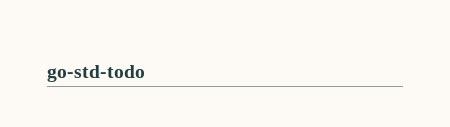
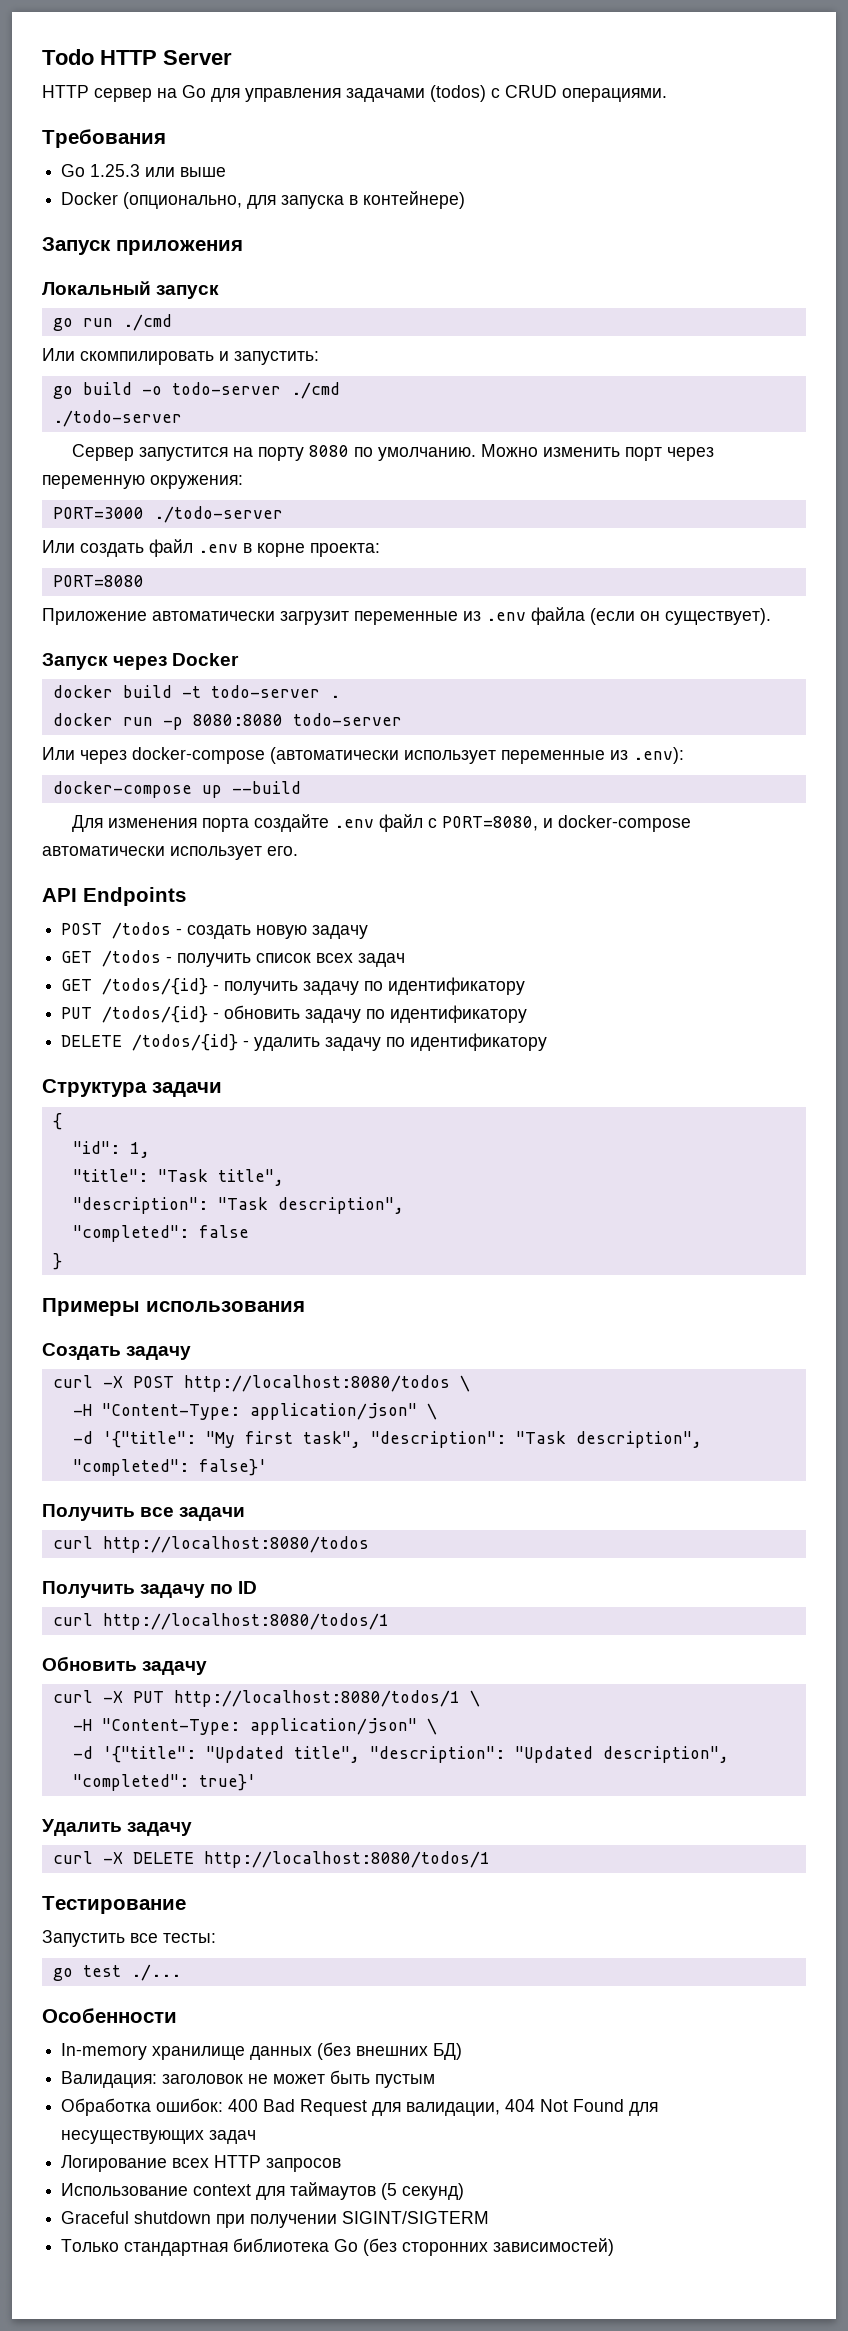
- go-std-todo
+ Todo HTTP Server
+ HTTP сервер на Go для управления задачами (todos) с CRUD операциями.
+ Требования
+ Go 1.25.3 или выше
+ Docker (опционально, для запуска в контейнере)
+ Запуск приложения
+ Локальный запуск
+ go run ./cmd
+ Или скомпилировать и запустить:
+ go build -o todo-server ./cmd
+ ./todo-server
+ Сервер запустится на порту 8080 по умолчанию. Можно изменить порт через переменную окружения:
+ PORT=3000 ./todo-server
+ Или создать файл .env в корне проекта:
+ PORT=8080
+ Приложение автоматически загрузит переменные из .env файла (если он существует).
+ Запуск через Docker
+ docker build -t todo-server .
+ docker run -p 8080:8080 todo-server
+ Или через docker-compose (автоматически использует переменные из .env):
+ docker-compose up --build
+ Для изменения порта создайте .env файл с PORT=8080, и docker-compose автоматически использует его.
+ API Endpoints
+ POST /todos - создать новую задачу
+ GET /todos - получить список всех задач
+ GET /todos/{id} - получить задачу по идентификатору
+ PUT /todos/{id} - обновить задачу по идентификатору
+ DELETE /todos/{id} - удалить задачу по идентификатору
+ Структура задачи
+ {
+ "id": 1,
+ "title": "Task title",
+ "description": "Task description",
+ "completed": false
+ }
+ Примеры использования
+ Создать задачу
+ curl -X POST http://localhost:8080/todos \
+ -H "Content-Type: application/json" \
+ -d '{"title": "My first task", "description": "Task description", "completed": false}'
+ Получить все задачи
+ curl http://localhost:8080/todos
+ Получить задачу по ID
+ curl http://localhost:8080/todos/1
+ Обновить задачу
+ curl -X PUT http://localhost:8080/todos/1 \
+ -H "Content-Type: application/json" \
+ -d '{"title": "Updated title", "description": "Updated description", "completed": true}'
+ Удалить задачу
+ curl -X DELETE http://localhost:8080/todos/1
+ Тестирование
+ Запустить все тесты:
+ go test ./...
+ Особенности
+ In-memory хранилище данных (без внешних БД)
+ Валидация: заголовок не может быть пустым
+ Обработка ошибок: 400 Bad Request для валидации, 404 Not Found для несуществующих задач
+ Логирование всех HTTP запросов
+ Использование context для таймаутов (5 секунд)
+ Graceful shutdown при получении SIGINT/SIGTERM
+ Только стандартная библиотека Go (без сторонних зависимостей)

